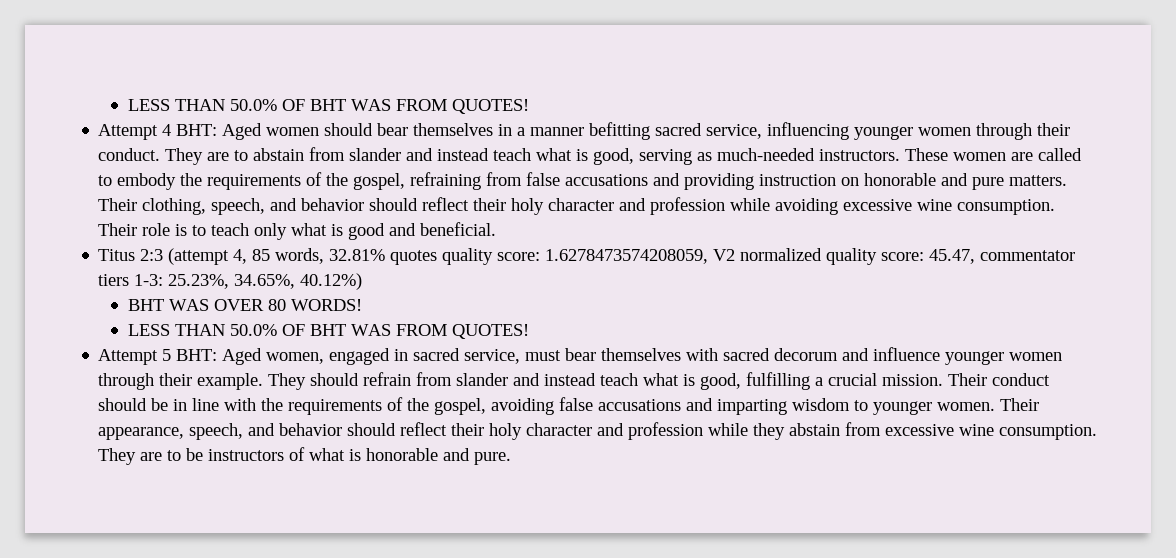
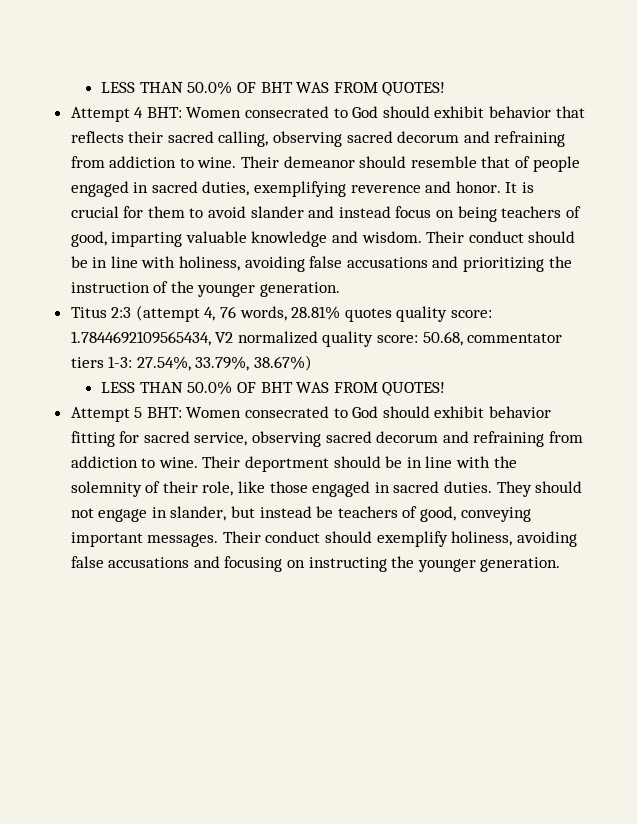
- Attempt 4 BHT: Aged women should bear themselves in a manner befitting sacred service, influencing younger women through their conduct. They are to abstain from slander and instead teach what is good, serving as much-needed instructors. These women are called to embody the requirements of the gospel, refraining from false accusations and providing instruction on honorable and pure matters. Their clothing, speech, and behavior should reflect their holy character and profession while avoiding excessive wine consumption. Their role is to teach only what is good and beneficial.
+ Attempt 4 BHT: Women consecrated to God should exhibit behavior that reflects their sacred calling, observing sacred decorum and refraining from addiction to wine. Their demeanor should resemble that of people engaged in sacred duties, exemplifying reverence and honor. It is crucial for them to avoid slander and instead focus on being teachers of good, imparting valuable knowledge and wisdom. Their conduct should be in line with holiness, avoiding false accusations and prioritizing the instruction of the younger generation.
- Titus 2:3 (attempt 4, 85 words, 32.81% quotes quality score: 1.6278473574208059, V2 normalized quality score: 45.47, commentator tiers 1-3: 25.23%, 34.65%, 40.12%)
- BHT WAS OVER 80 WORDS!
+ Titus 2:3 (attempt 4, 76 words, 28.81% quotes quality score: 1.7844692109565434, V2 normalized quality score: 50.68, commentator tiers 1-3: 27.54%, 33.79%, 38.67%)
- Attempt 5 BHT: Aged women, engaged in sacred service, must bear themselves with sacred decorum and influence younger women through their example. They should refrain from slander and instead teach what is good, fulfilling a crucial mission. Their conduct should be in line with the requirements of the gospel, avoiding false accusations and imparting wisdom to younger women. Their appearance, speech, and behavior should reflect their holy character and profession while they abstain from excessive wine consumption. They are to be instructors of what is honorable and pure.
+ Attempt 5 BHT: Women consecrated to God should exhibit behavior fitting for sacred service, observing sacred decorum and refraining from addiction to wine. Their deportment should be in line with the solemnity of their role, like those engaged in sacred duties. They should not engage in slander, but instead be teachers of good, conveying important messages. Their conduct should exemplify holiness, avoiding false accusations and focusing on instructing the younger generation.

